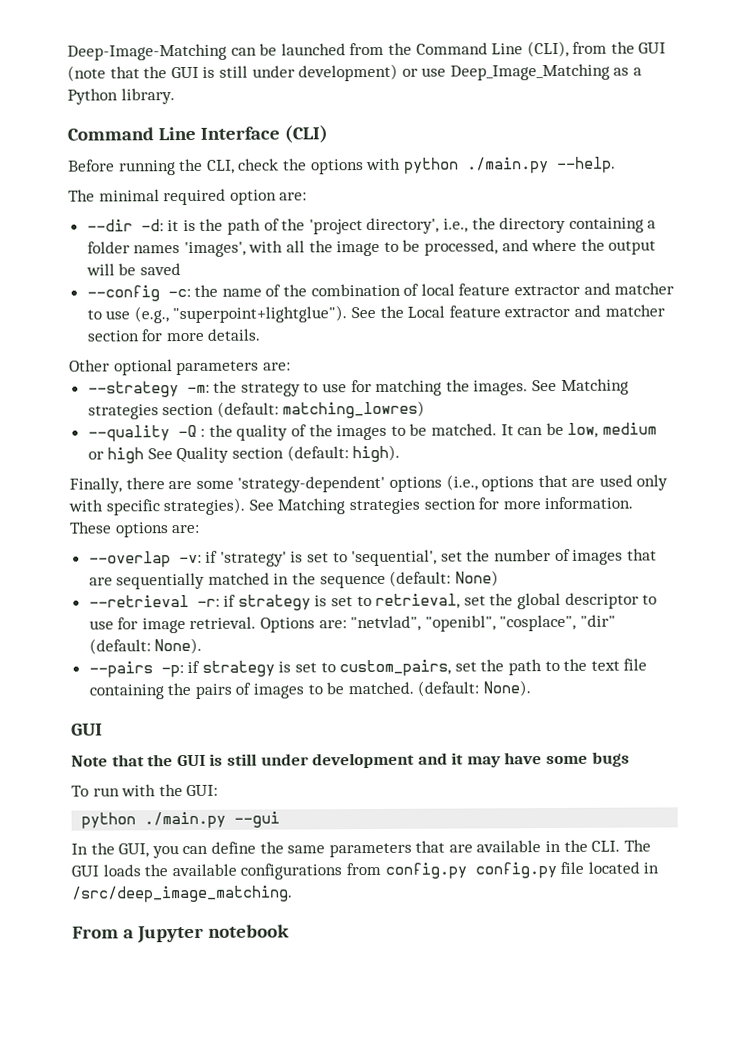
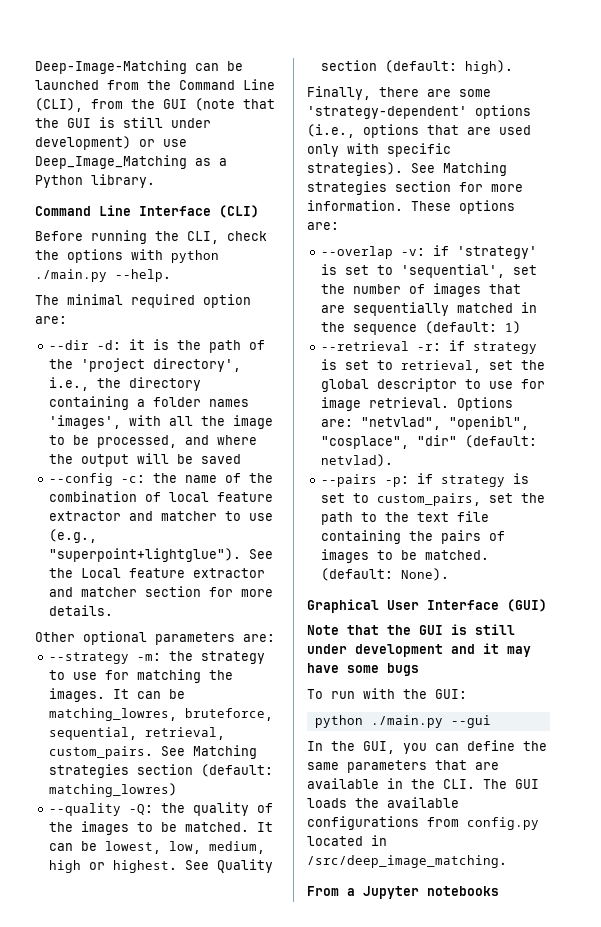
+ It can be matching_lowres, bruteforce, sequential, retrieval, custom_pairs.
- --quality -Q : the quality of the images to be matched.
+ --quality -Q: the quality of the images to be matched.
- It can be low, medium or high See Quality section (default: high).
+ It can be lowest, low, medium, high or highest. See Quality section (default: high).
- --overlap -v: if 'strategy' is set to 'sequential', set the number of images that are sequentially matched in the sequence (default: None)
+ --overlap -v: if 'strategy' is set to 'sequential', set the number of images that are sequentially matched in the sequence (default: 1)
- Options are: "netvlad", "openibl", "cosplace", "dir" (default: None).
+ Options are: "netvlad", "openibl", "cosplace", "dir" (default: netvlad).
  --pairs -p: if strategy is set to custom_pairs, set the path to the text file containing the pairs of images to be matched. (default: None).
- GUI
+ Graphical User Interface (GUI)
- In the GUI, you can define the same parameters that are available in the CLI. The GUI loads the available configurations from config.py config.py file located in /src/deep_image_matching.
+ In the GUI, you can define the same parameters that are available in the CLI. The GUI loads the available configurations from config.py located in /src/deep_image_matching.
- From a Jupyter notebook
+ From a Jupyter notebooks

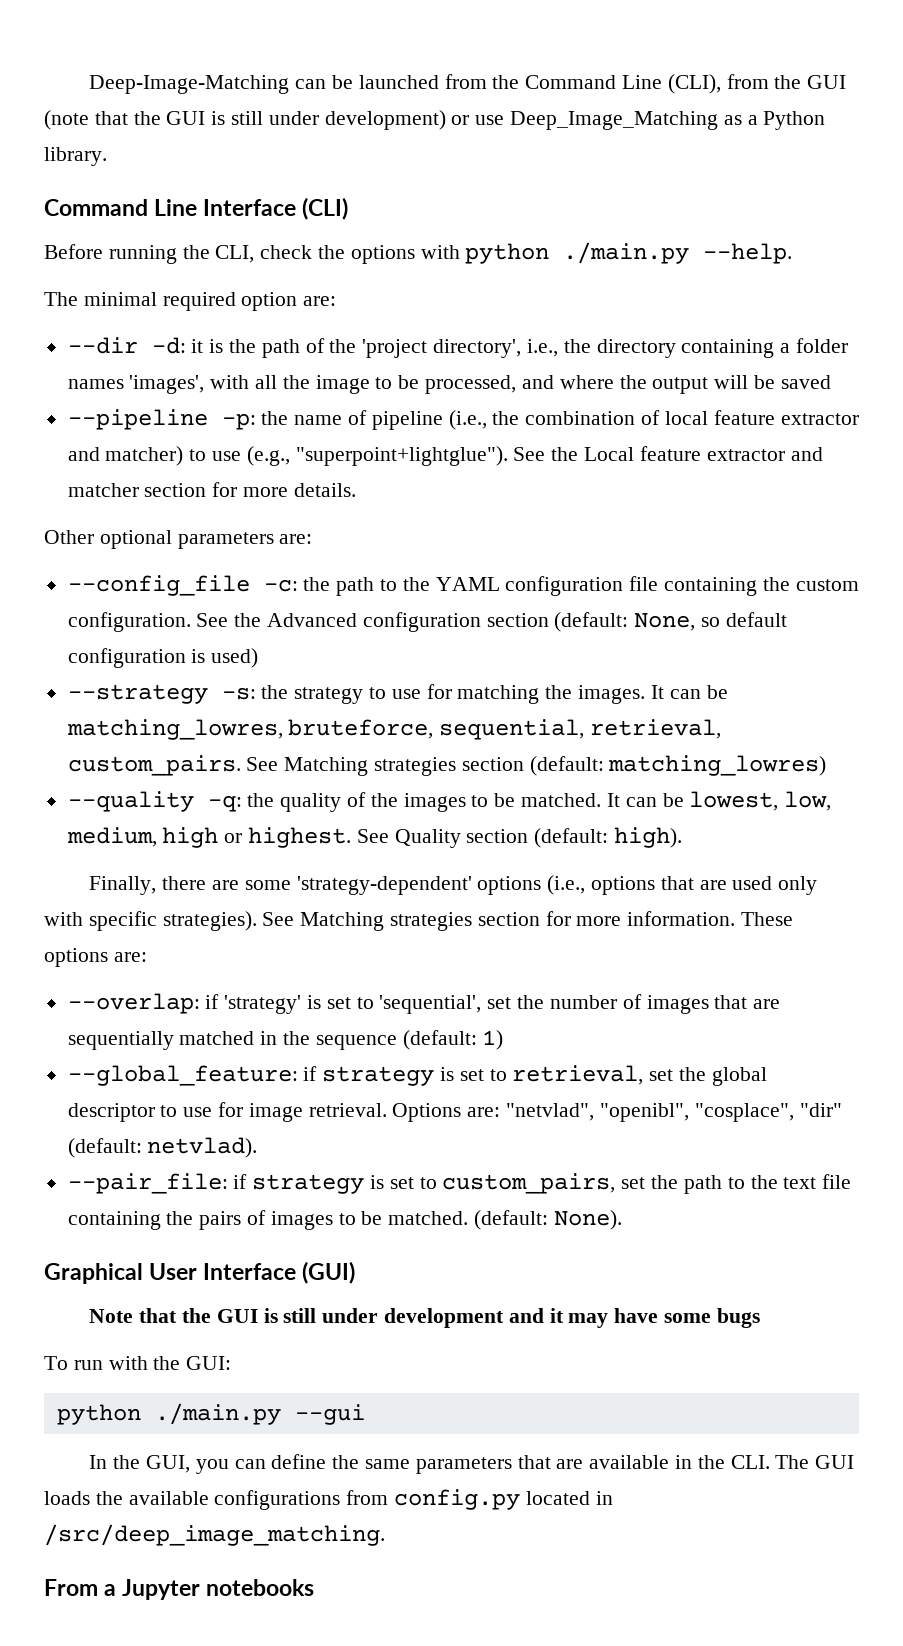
- --config -c: the name of the combination of local feature extractor and matcher to use (e.g., "superpoint+lightglue").
+ --pipeline -p: the name of pipeline (i.e., the combination of local feature extractor and matcher) to use (e.g., "superpoint+lightglue").
+ --config_file -c: the path to the YAML configuration file containing the custom configuration. See the Advanced configuration section (default: None, so default configuration is used)
- --strategy -m: the strategy to use for matching the images.
+ --strategy -s: the strategy to use for matching the images.
- --quality -Q: the quality of the images to be matched.
+ --quality -q: the quality of the images to be matched.
- --overlap -v: if 'strategy' is set to 'sequential', set the number of images that are sequentially matched in the sequence (default: 1)
+ --overlap: if 'strategy' is set to 'sequential', set the number of images that are sequentially matched in the sequence (default: 1)
- --retrieval -r: if strategy is set to retrieval, set the global descriptor to use for image retrieval.
+ --global_feature: if strategy is set to retrieval, set the global descriptor to use for image retrieval.
- --pairs -p: if strategy is set to custom_pairs, set the path to the text file containing the pairs of images to be matched.
+ --pair_file: if strategy is set to custom_pairs, set the path to the text file containing the pairs of images to be matched.

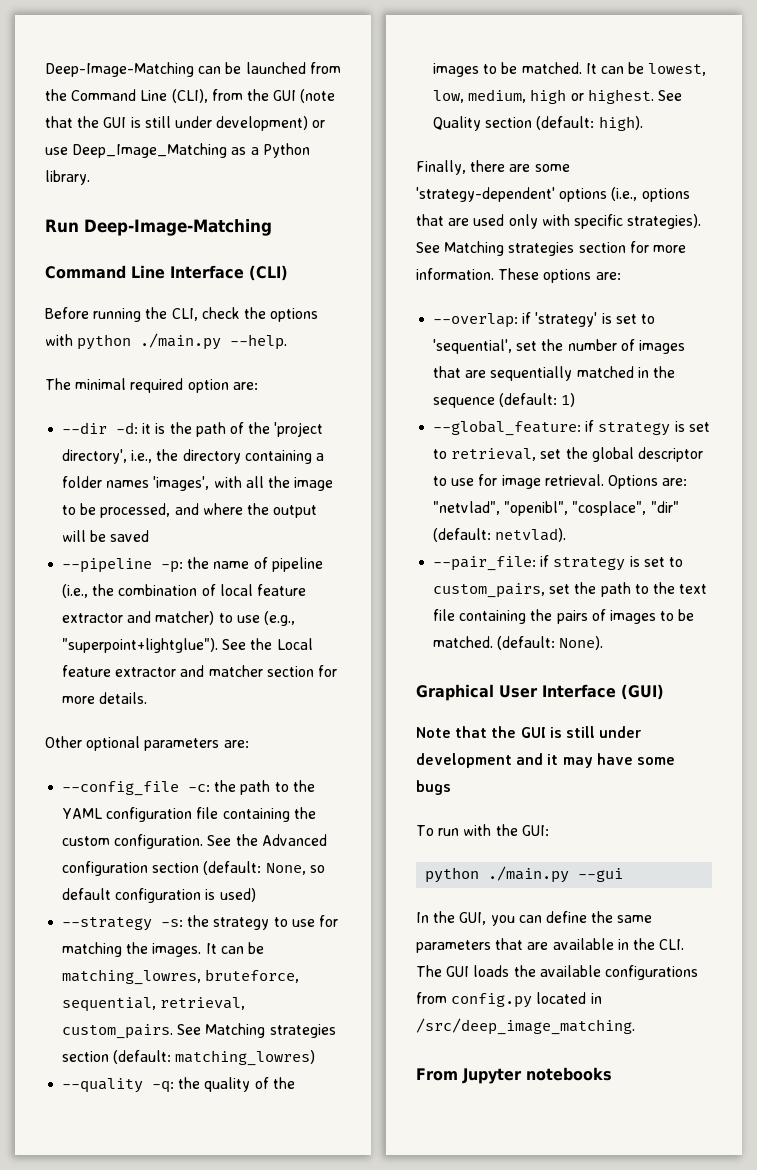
+ Run Deep-Image-Matching
- From a Jupyter notebooks
+ From Jupyter notebooks

